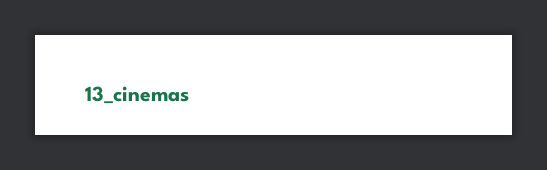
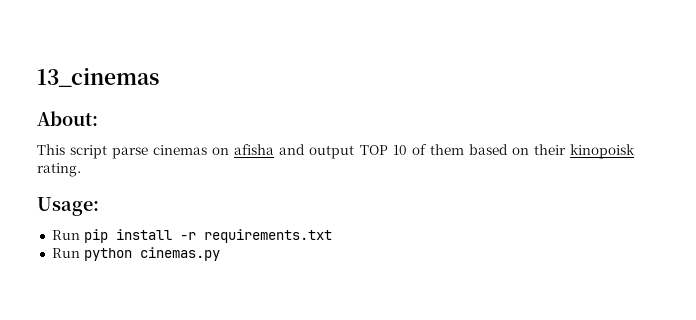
+ About:
+ This script parse cinemas on afisha and output TOP 10 of them based on their kinopoisk rating.
+ Usage:
+ Run pip install -r requirements.txt
+ Run python cinemas.py

